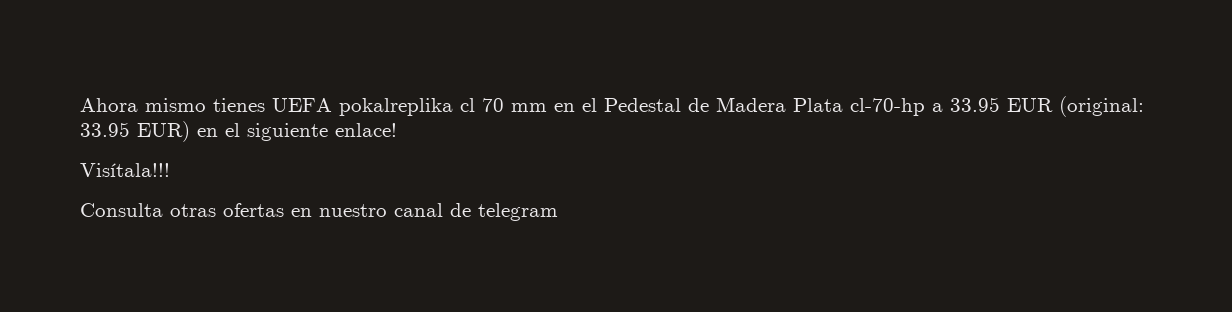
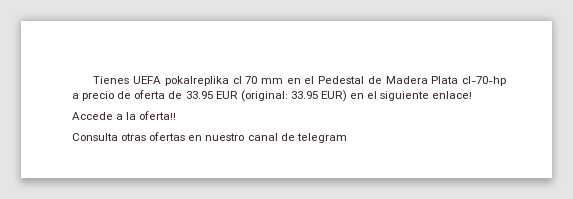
- Ahora mismo tienes UEFA pokalreplika cl 70 mm en el Pedestal de Madera Plata cl-70-hp a 33.95 EUR (original: 33.95 EUR) en el siguiente enlace!
+ Tienes UEFA pokalreplika cl 70 mm en el Pedestal de Madera Plata cl-70-hp a precio de oferta de 33.95 EUR (original: 33.95 EUR) en el siguiente enlace!
- Visítala!!!
+ Accede a la oferta!!

